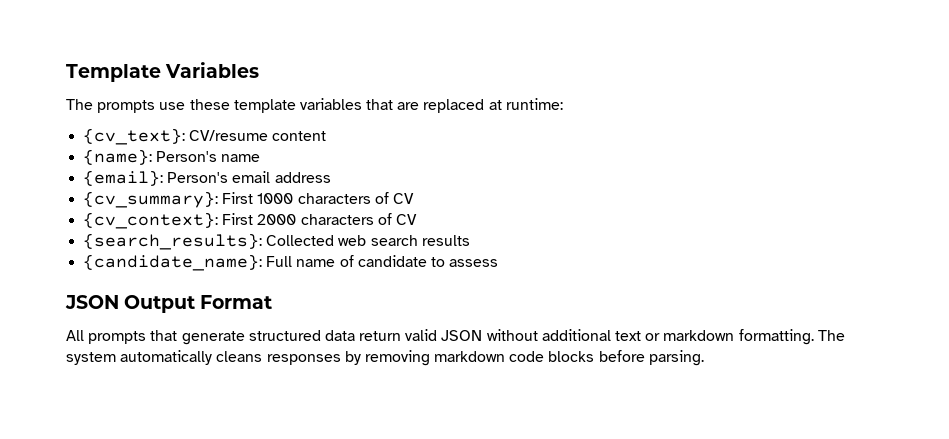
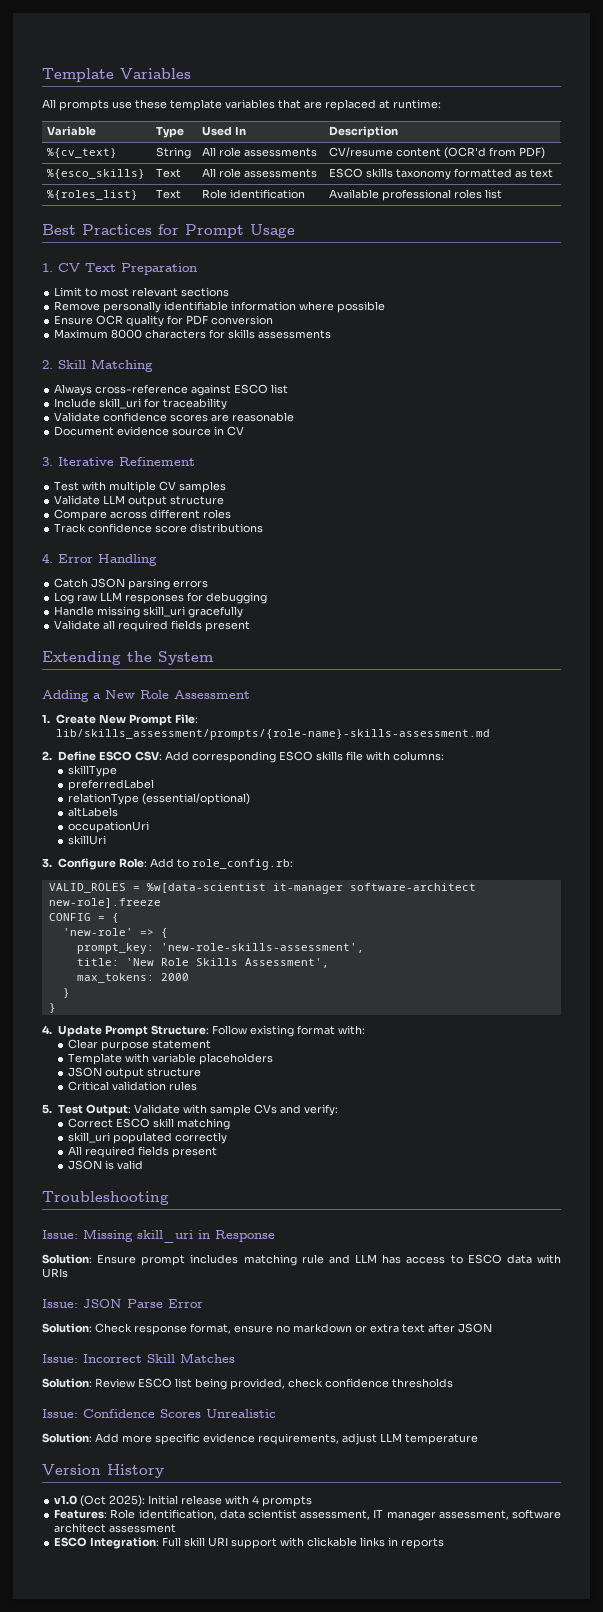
- The prompts use these template variables that are replaced at runtime:
+ All prompts use these template variables that are replaced at runtime:
- {cv_text}: CV/resume content
- {name}: Person's name
- {email}: Person's email address
- {cv_summary}: First 1000 characters of CV
- {cv_context}: First 2000 characters of CV
- {search_results}: Collected web search results
- {candidate_name}: Full name of candidate to assess
- JSON Output Format
- All prompts that generate structured data return valid JSON without additional text or markdown formatting. The system automatically cleans responses by removing markdown code blocks before parsing.
+ Variable | Type | Used In | Description
+ %{cv_text} | String | All role assessments | CV/resume content (OCR'd from PDF)
+ %{esco_skills} | Text | All role assessments | ESCO skills taxonomy formatted as text
+ %{roles_list} | Text | Role identification | Available professional roles list
+ Best Practices for Prompt Usage
+ 1. CV Text Preparation
+ Limit to most relevant sections
+ Remove personally identifiable information where possible
+ Ensure OCR quality for PDF conversion
+ Maximum 8000 characters for skills assessments
+ 2. Skill Matching
+ Always cross-reference against ESCO list
+ Include skill_uri for traceability
+ Validate confidence scores are reasonable
+ Document evidence source in CV
+ 3. Iterative Refinement
+ Test with multiple CV samples
+ Validate LLM output structure
+ Compare across different roles
+ Track confidence score distributions
+ 4. Error Handling
+ Catch JSON parsing errors
+ Log raw LLM responses for debugging
+ Handle missing skill_uri gracefully
+ Validate all required fields present
+ Extending the System
+ Adding a New Role Assessment
+ 1. Create New Prompt File: lib/skills_assessment/prompts/{role-name}-skills-assessment.md
+ 2. Define ESCO CSV: Add corresponding ESCO skills file with columns:
+ skillType
+ preferredLabel
+ relationType (essential/optional)
+ altLabels
+ occupationUri
+ skillUri
+ 3. Configure Role: Add to role_config.rb:
+ VALID_ROLES = %w[data-scientist it-manager software-architect new-role].freeze
+ CONFIG = {
+ 'new-role' => {
+ prompt_key: 'new-role-skills-assessment',
+ title: 'New Role Skills Assessment',
+ max_tokens: 2000
+ }
+ }
+ 4. Update Prompt Structure: Follow existing format with:
+ Clear purpose statement
+ Template with variable placeholders
+ JSON output structure
+ Critical validation rules
+ 5. Test Output: Validate with sample CVs and verify:
+ Correct ESCO skill matching
+ skill_uri populated correctly
+ All required fields present
+ JSON is valid
+ Troubleshooting
+ Issue: Missing skill_uri in Response
+ Solution: Ensure prompt includes matching rule and LLM has access to ESCO data with URIs
+ Issue: JSON Parse Error
+ Solution: Check response format, ensure no markdown or extra text after JSON
+ Issue: Incorrect Skill Matches
+ Solution: Review ESCO list being provided, check confidence thresholds
+ Issue: Confidence Scores Unrealistic
+ Solution: Add more specific evidence requirements, adjust LLM temperature
+ Version History
+ v1.0 (Oct 2025): Initial release with 4 prompts
+ Features: Role identification, data scientist assessment, IT manager assessment, software architect assessment
+ ESCO Integration: Full skill URI support with clickable links in reports

